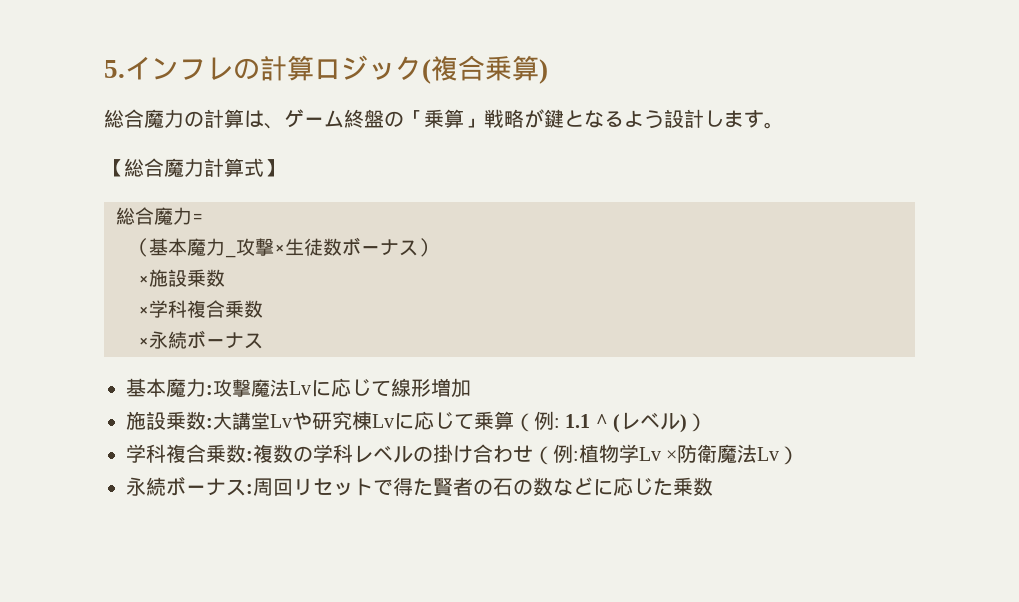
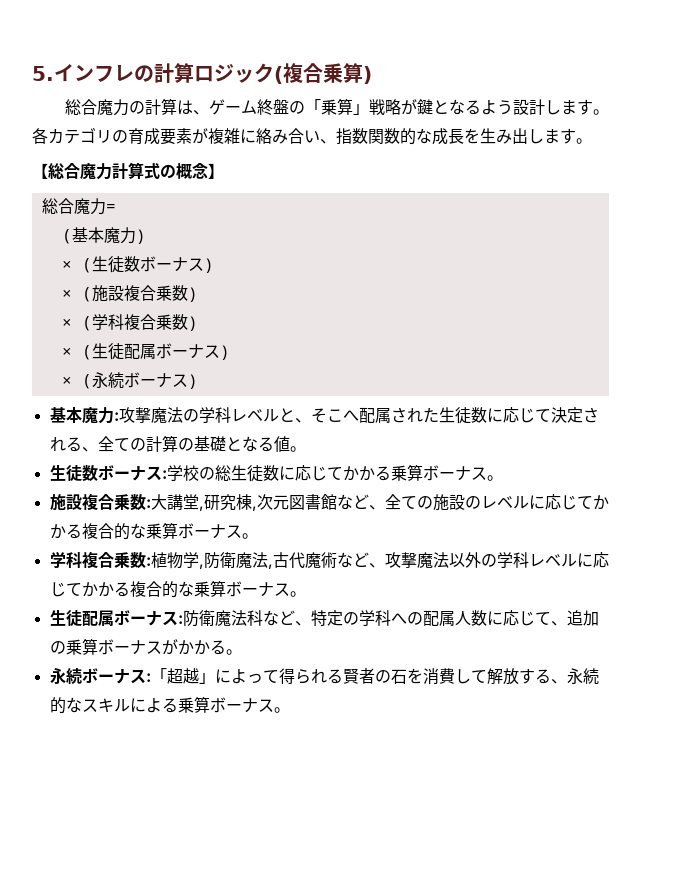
+ 各カテゴリの育成要素が複雑に絡み合い、指数関数的な成長を生み出します。
- 【総合魔力計算式】
+ 【総合魔力計算式の概念】
- (基本魔力_攻撃×生徒数ボーナス)
+ (基本魔力)
+ × (生徒数ボーナス)
- ×施設乗数
- ×学科複合乗数
- ×永続ボーナス
+ × (施設複合乗数)
+ × (学科複合乗数)
+ × (生徒配属ボーナス)
+ × (永続ボーナス)
- 基本魔力:攻撃魔法Lvに応じて線形増加
- 施設乗数:大講堂Lvや研究棟Lvに応じて乗算（例: 1.1 ^ (レベル)）
- 学科複合乗数:複数の学科レベルの掛け合わせ（例:植物学Lv ×防衛魔法Lv）
- 永続ボーナス:周回リセットで得た賢者の石の数などに応じた乗数
+ 基本魔力:攻撃魔法の学科レベルと、そこへ配属された生徒数に応じて決定される、全ての計算の基礎となる値。
+ 生徒数ボーナス:学校の総生徒数に応じてかかる乗算ボーナス。
+ 施設複合乗数:大講堂,研究棟,次元図書館など、全ての施設のレベルに応じてかかる複合的な乗算ボーナス。
+ 学科複合乗数:植物学,防衛魔法,古代魔術など、攻撃魔法以外の学科レベルに応じてかかる複合的な乗算ボーナス。
+ 生徒配属ボーナス:防衛魔法科など、特定の学科への配属人数に応じて、追加の乗算ボーナスがかかる。
+ 永続ボーナス:「超越」によって得られる賢者の石を消費して解放する、永続的なスキルによる乗算ボーナス。

